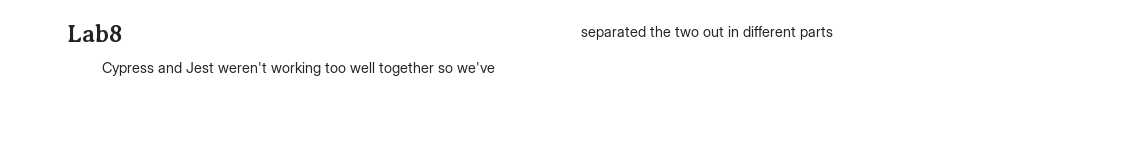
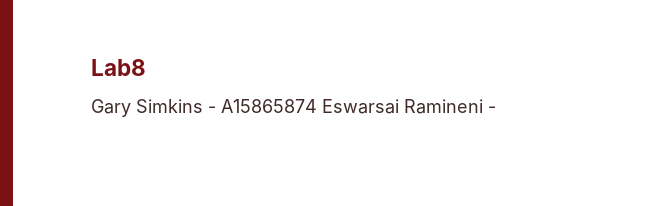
- Cypress and Jest weren't working too well together so we've separated the two out in different parts
+ Gary Simkins - A15865874 Eswarsai Ramineni -

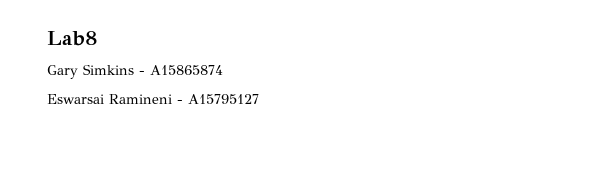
- Gary Simkins - A15865874 Eswarsai Ramineni -
+ Gary Simkins - A15865874
+ Eswarsai Ramineni - A15795127

